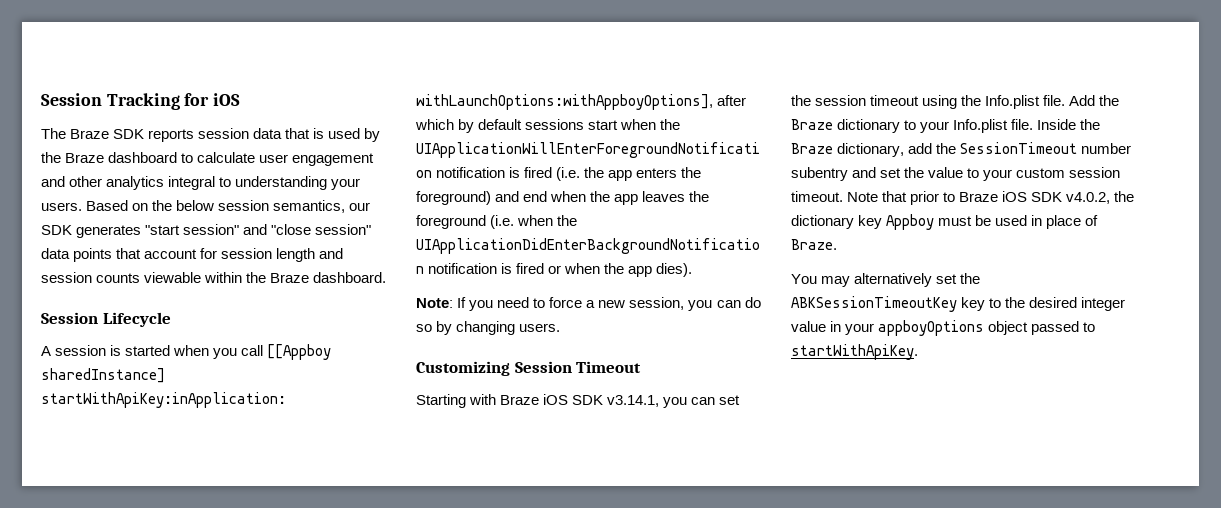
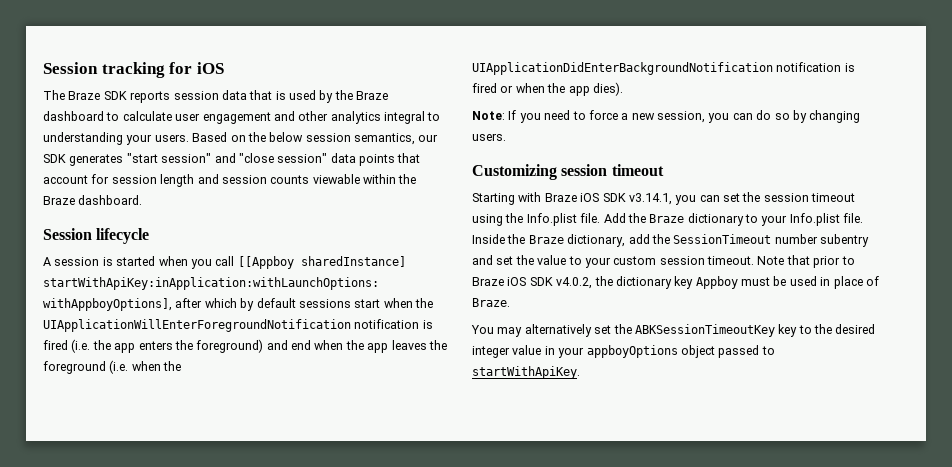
- Session Tracking for iOS
+ Session tracking for iOS
- Session Lifecycle
+ Session lifecycle
- Customizing Session Timeout
+ Customizing session timeout

